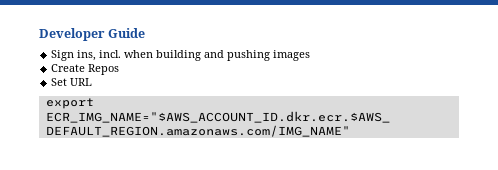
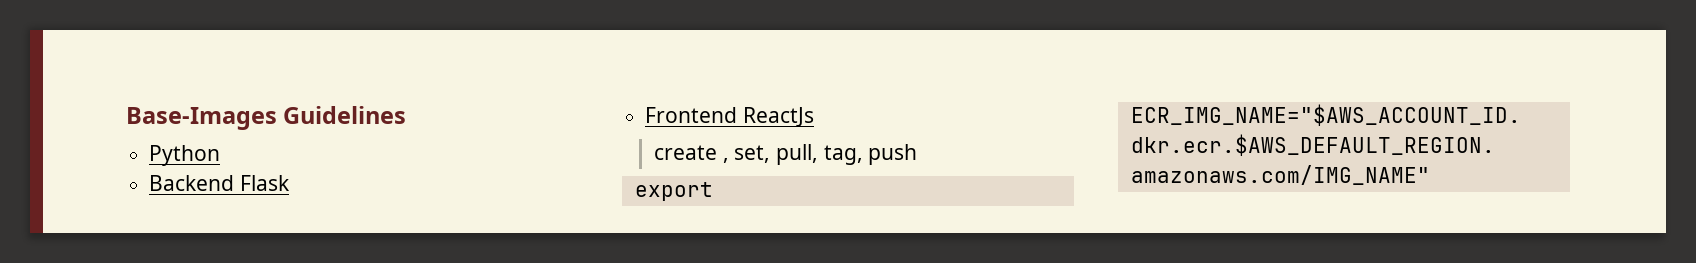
- Developer Guide
- Sign ins, incl. when building and pushing images
- Create Repos
- Set URL
+ Base-Images Guidelines
+ Python
+ Backend Flask
+ Frontend ReactJs
+ create , set, pull, tag, push

